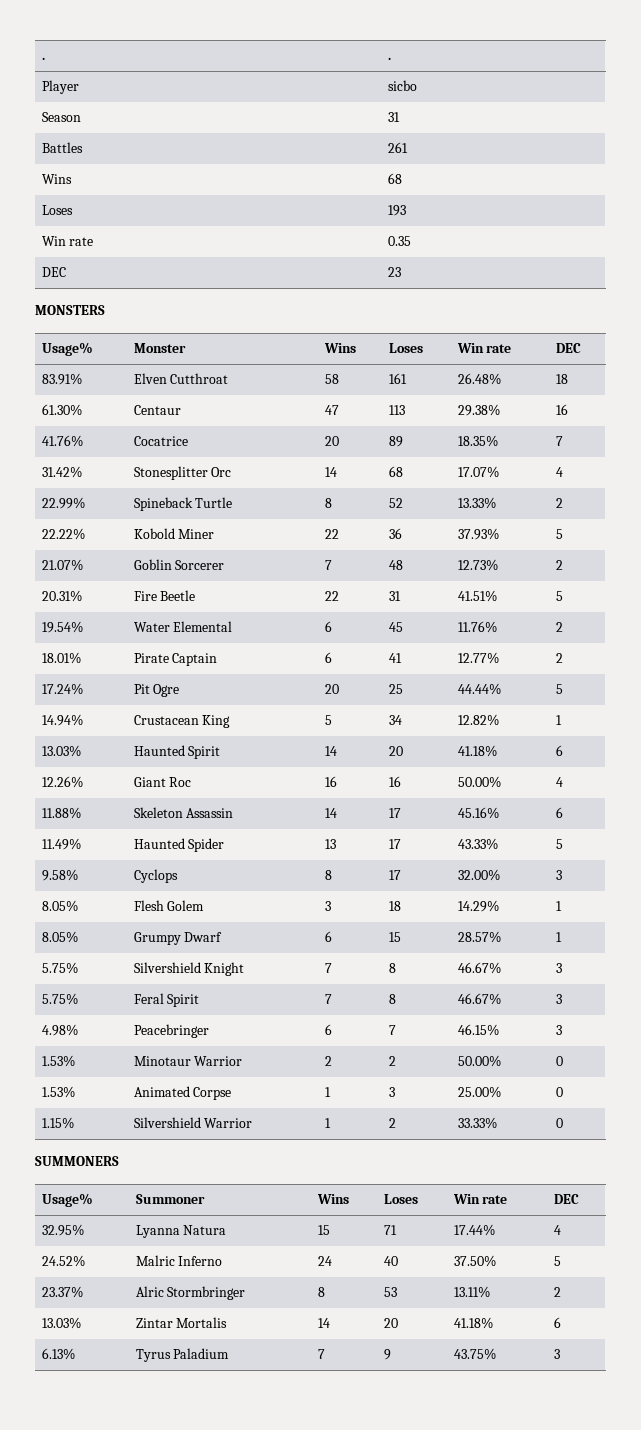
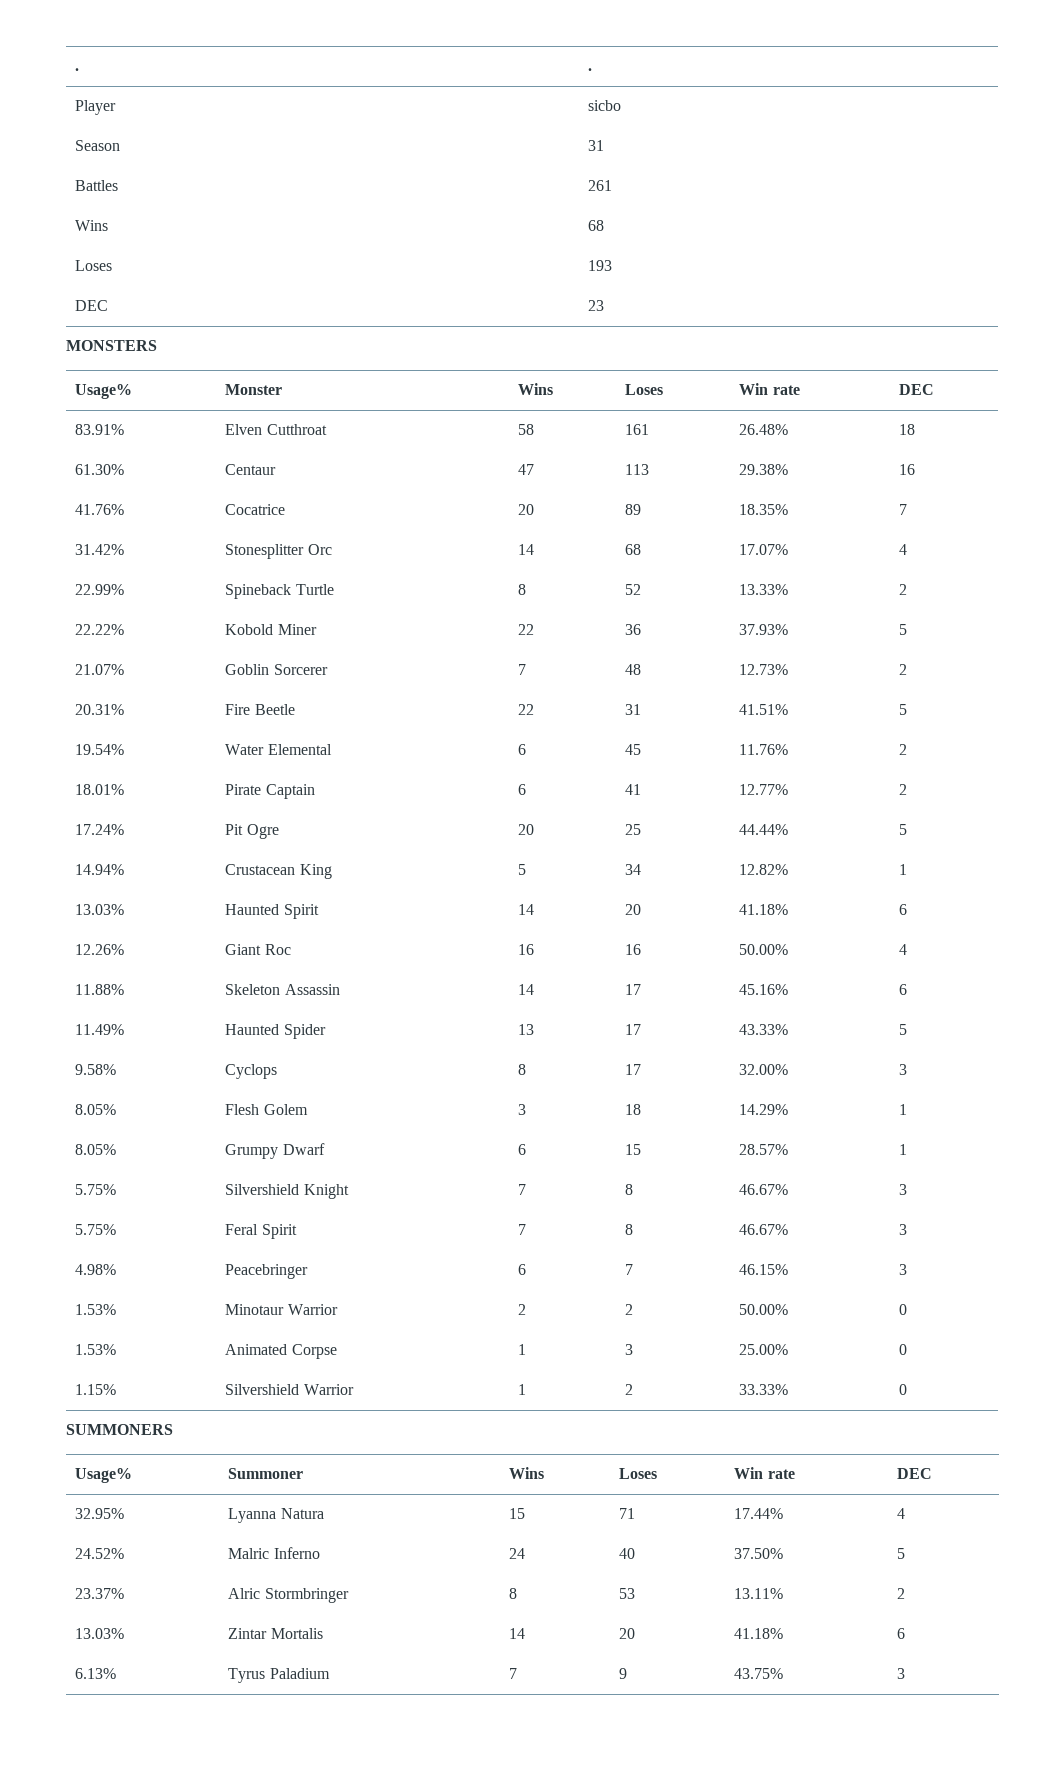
- Win rate | 0.35

